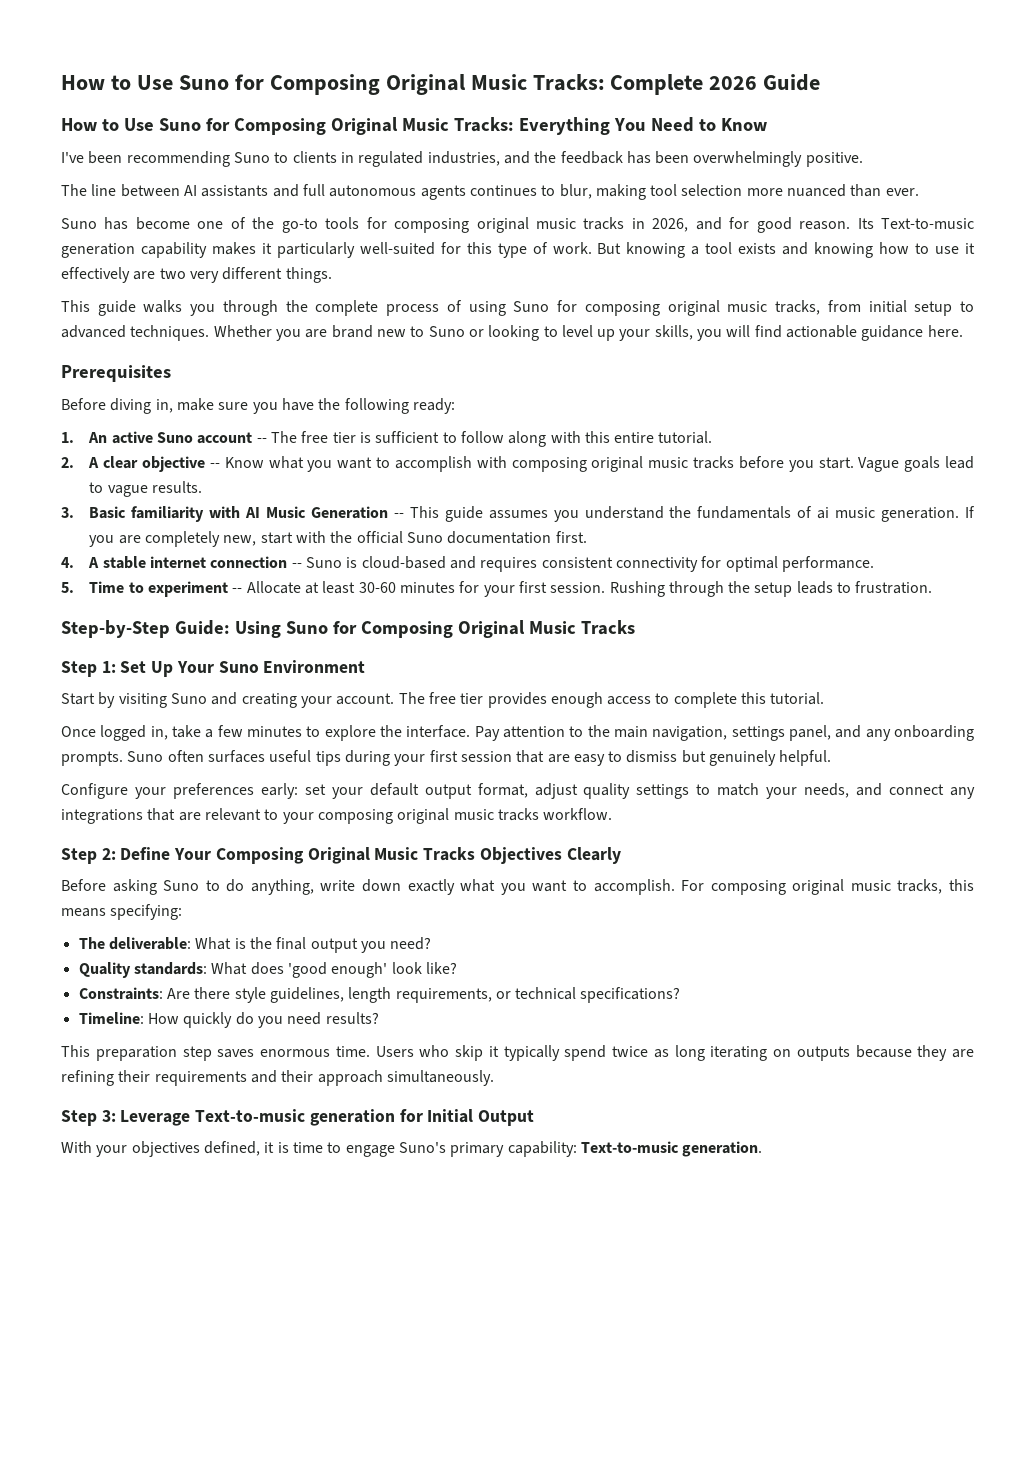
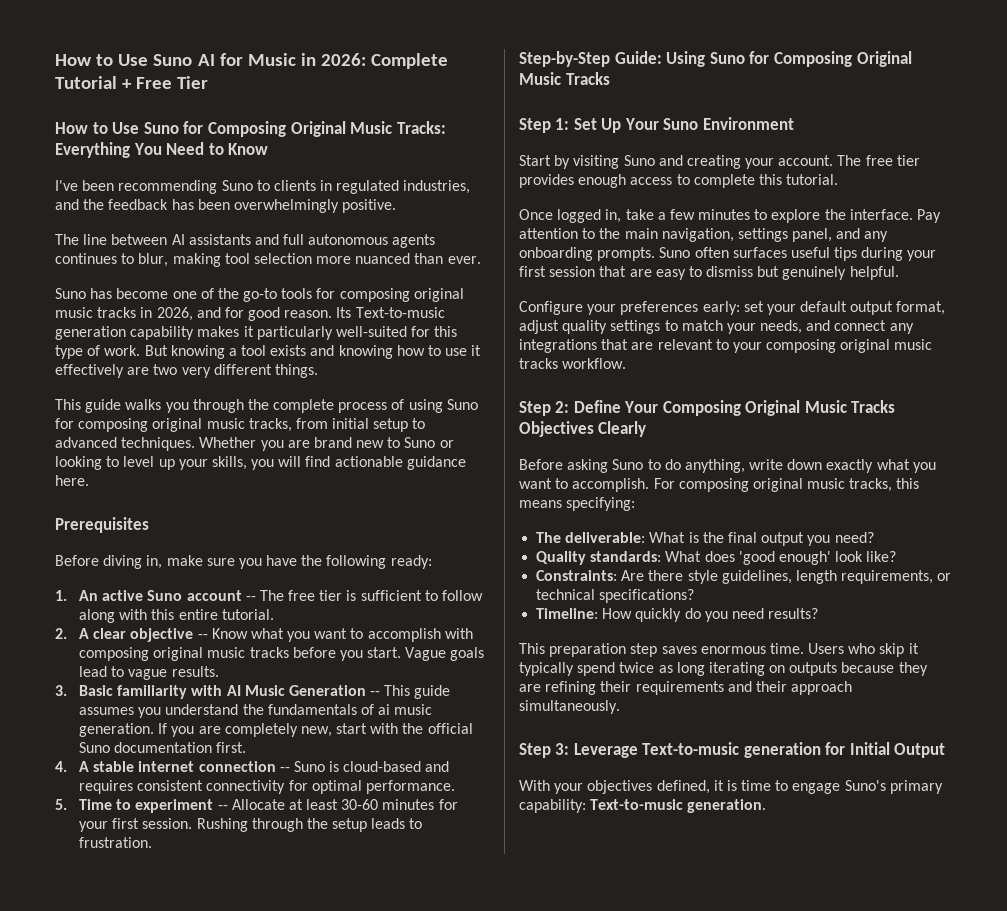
- How to Use Suno for Composing Original Music Tracks: Complete 2026 Guide
+ How to Use Suno AI for Music in 2026: Complete Tutorial + Free Tier

